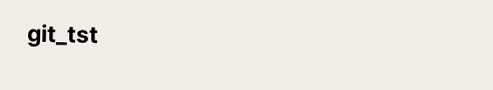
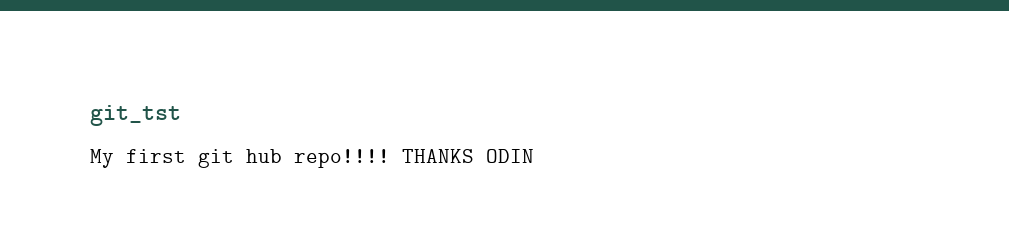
+ My first git hub repo!!!! THANKS ODIN

